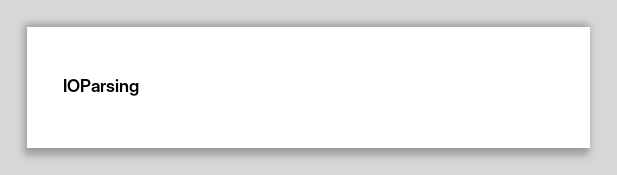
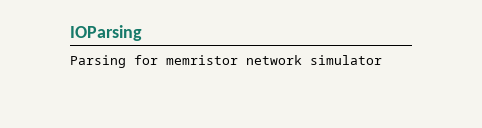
+ Parsing for memristor network simulator

